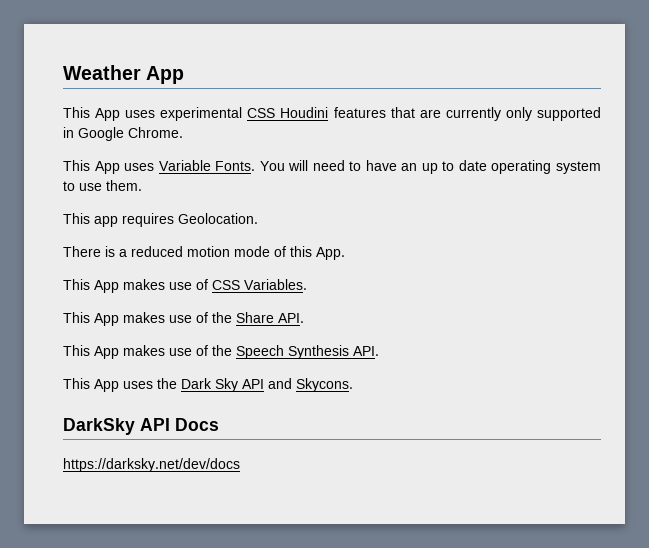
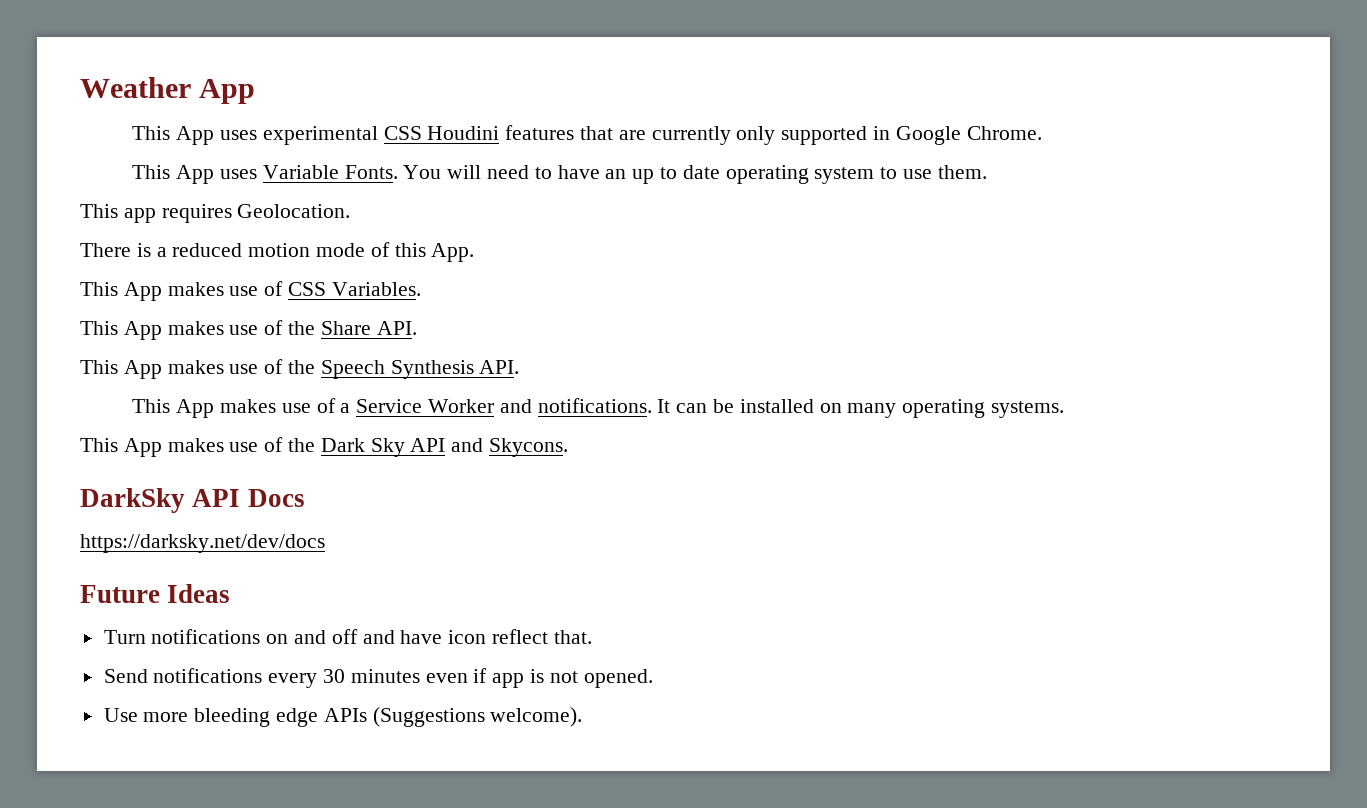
- This App uses the Dark Sky API and Skycons.
+ This App makes use of a Service Worker and notifications. It can be installed on many operating systems.
+ This App makes use of the Dark Sky API and Skycons.
+ Future Ideas
+ Turn notifications on and off and have icon reflect that.
+ Send notifications every 30 minutes even if app is not opened.
+ Use more bleeding edge APIs (Suggestions welcome).

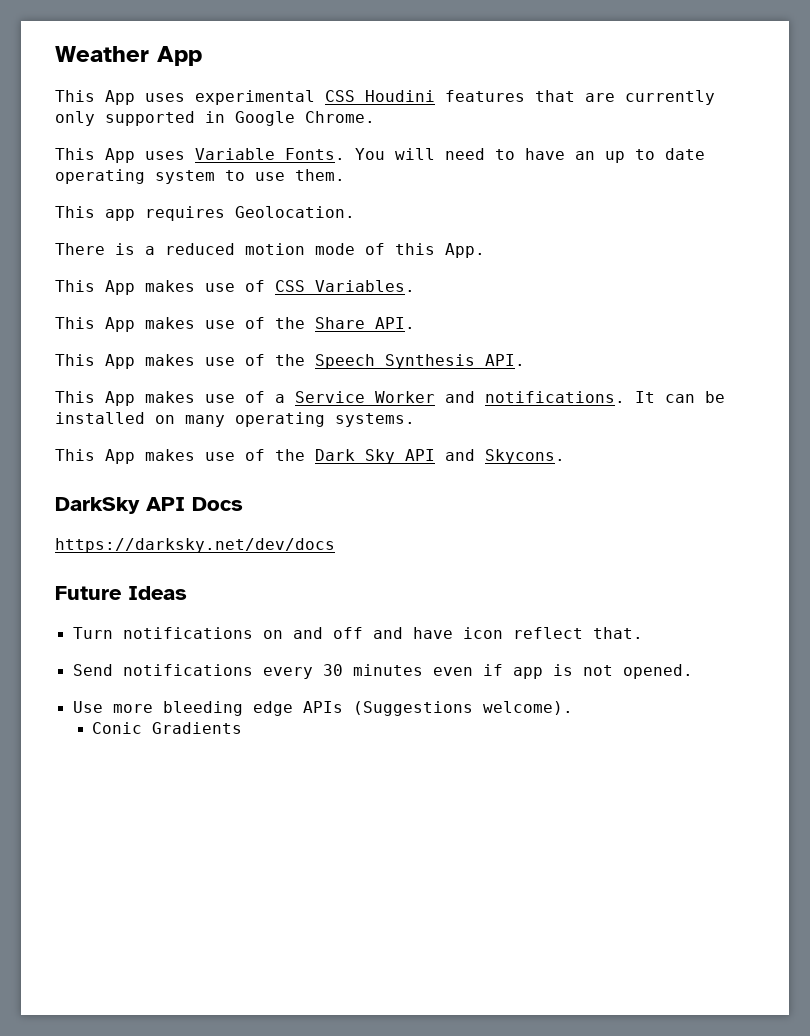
+ Conic Gradients

